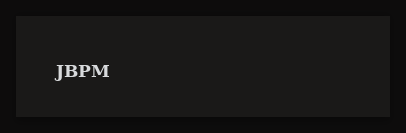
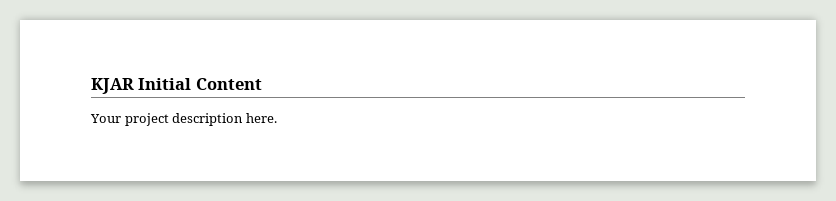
- JBPM
+ KJAR Initial Content
+ Your project description here.

